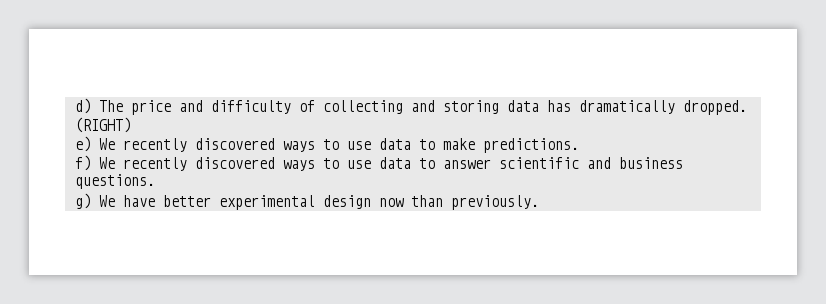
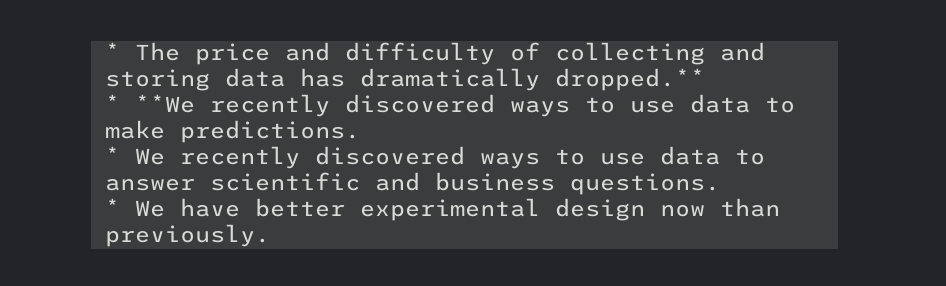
- d) The price and difficulty of collecting and storing data has dramatically dropped. (RIGHT)
- e) We recently discovered ways to use data to make predictions.
+ * The price and difficulty of collecting and storing data has dramatically dropped.**
+ * **We recently discovered ways to use data to make predictions.
- f) We recently discovered ways to use data to answer scientific and business questions.
+ * We recently discovered ways to use data to answer scientific and business questions.
- g) We have better experimental design now than previously.
+ * We have better experimental design now than previously.

